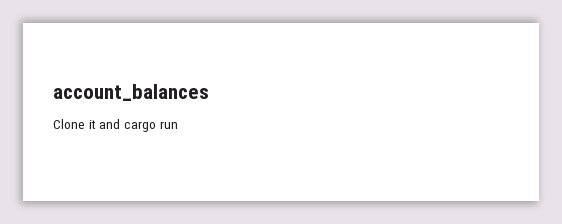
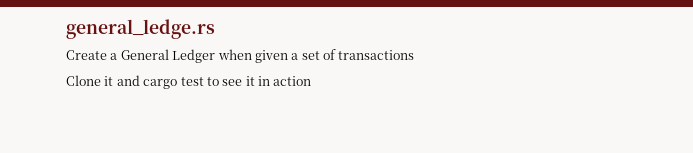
- account_balances
- Clone it and cargo run
+ general_ledge.rs
+ Create a General Ledger when given a set of transactions
+ Clone it and cargo test to see it in action

